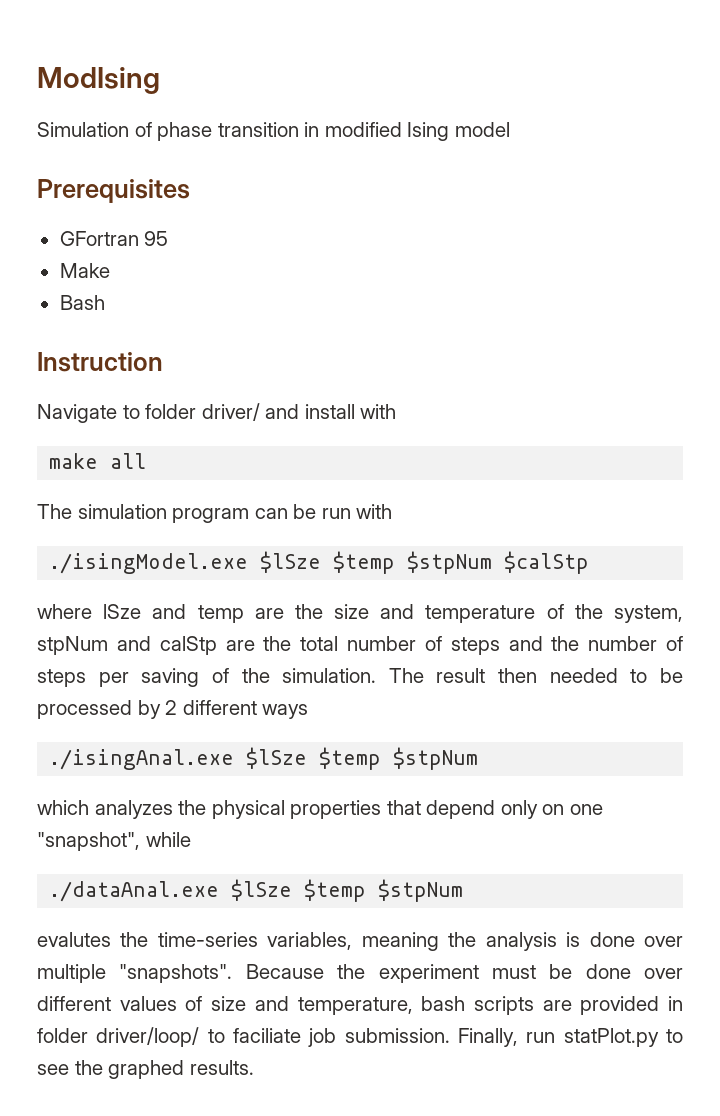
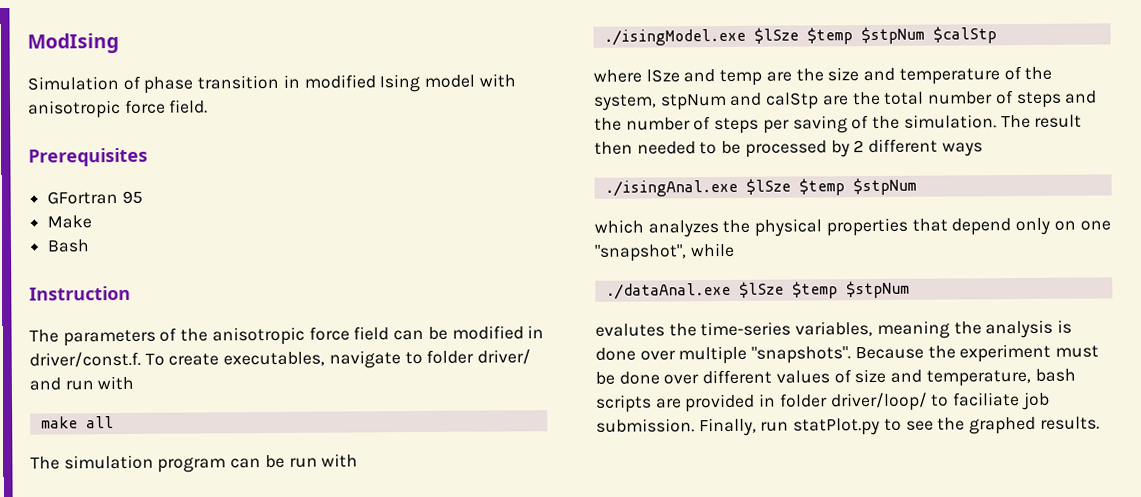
- Simulation of phase transition in modified Ising model
+ Simulation of phase transition in modified Ising model with anisotropic force field.
- Navigate to folder driver/ and install with
+ The parameters of the anisotropic force field can be modified in driver/const.f. To create executables, navigate to folder driver/ and run with

